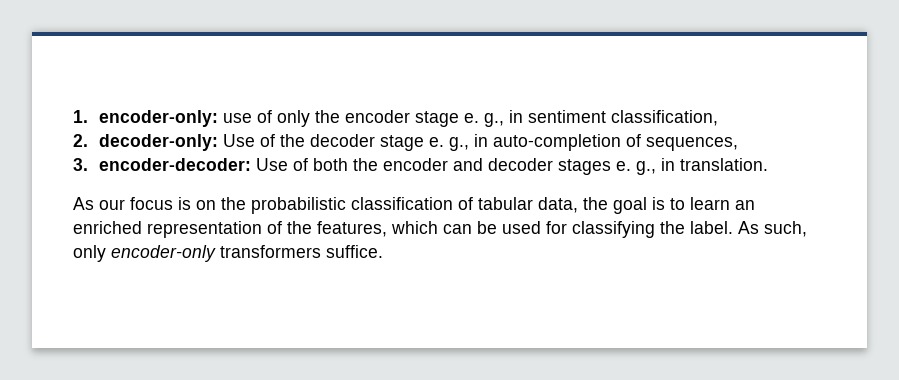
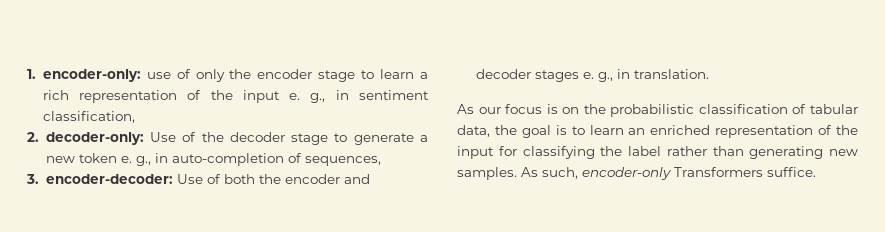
- 1. encoder-only: use of only the encoder stage e. g., in sentiment classification,
+ 1. encoder-only: use of only the encoder stage to learn a rich representation of the input e. g., in sentiment classification,
- 2. decoder-only: Use of the decoder stage e. g., in auto-completion of sequences,
+ 2. decoder-only: Use of the decoder stage to generate a new token e. g., in auto-completion of sequences,
- As our focus is on the probabilistic classification of tabular data, the goal is to learn an enriched representation of the features, which can be used for classifying the label. As such, only encoder-only transformers suffice.
+ As our focus is on the probabilistic classification of tabular data, the goal is to learn an enriched representation of the input for classifying the label rather than generating new samples. As such, encoder-only Transformers suffice.

